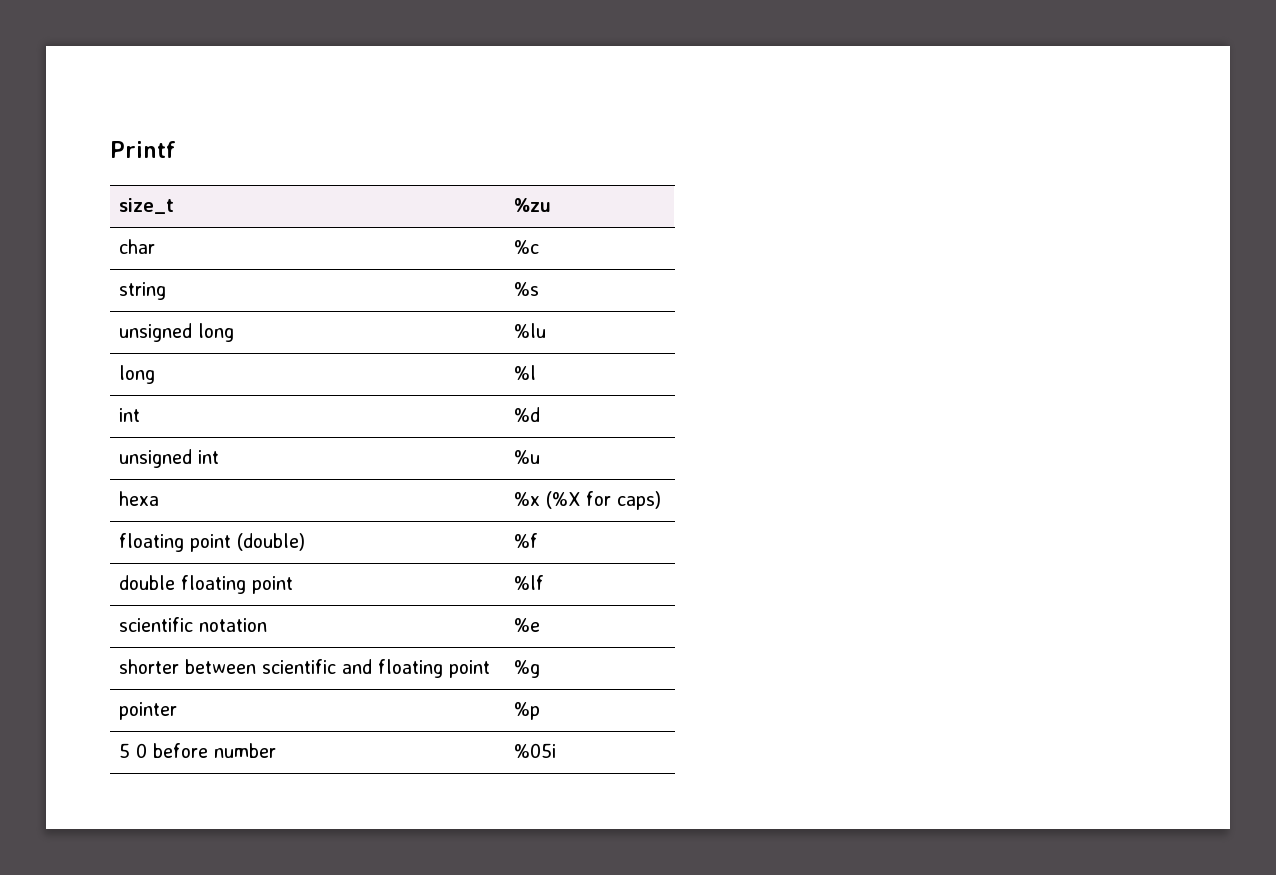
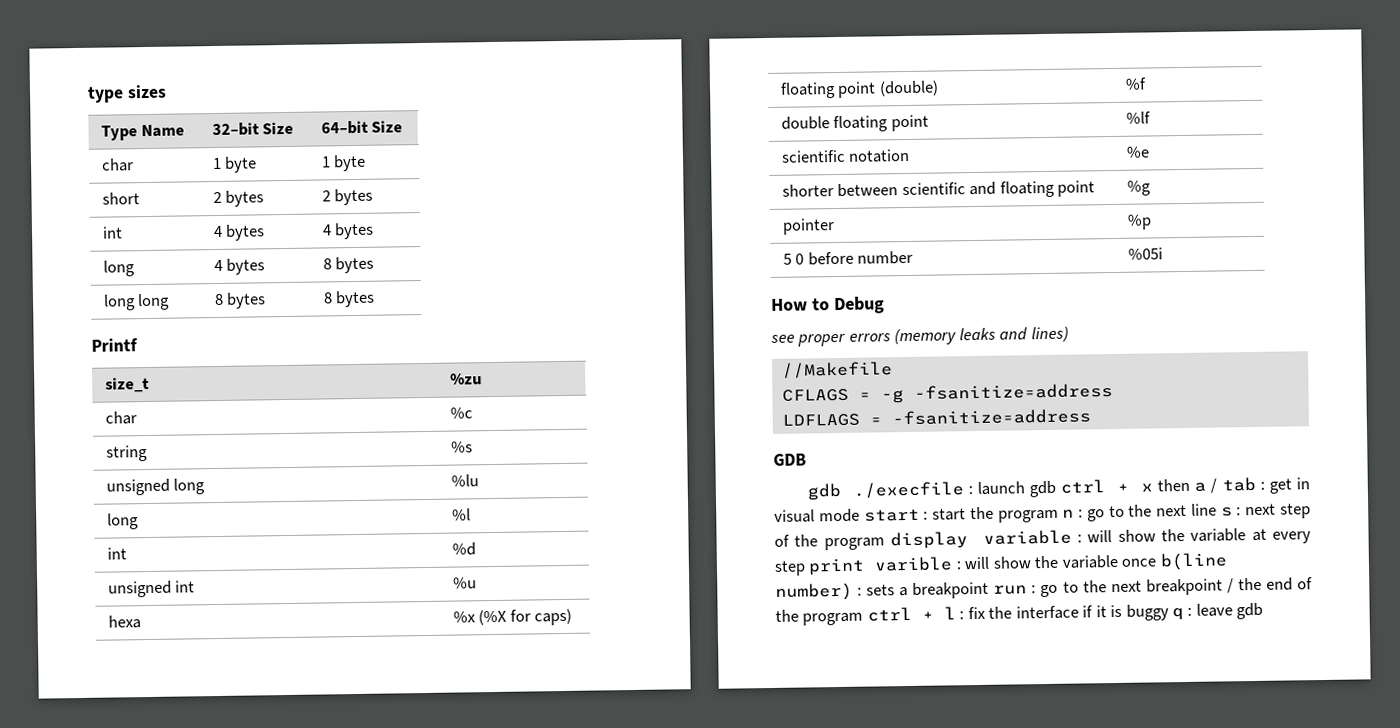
+ type sizes
+ Type Name | 32–bit Size | 64–bit Size
+ char | 1 byte | 1 byte
+ short | 2 bytes | 2 bytes
+ int | 4 bytes | 4 bytes
+ long | 4 bytes | 8 bytes
+ long long | 8 bytes | 8 bytes
+ How to Debug
+ see proper errors (memory leaks and lines)
+ //Makefile
+ CFLAGS = -g -fsanitize=address
+ LDFLAGS = -fsanitize=address
+ GDB
+ gdb ./execfile : launch gdb ctrl + x then a / tab : get in visual mode start : start the program n : go to the next line s : next step of the program display variable : will show the variable at every step print varible : will show the variable once b(line number) : sets a breakpoint run : go to the next breakpoint / the end of the program ctrl + l : fix the interface if it is buggy q : leave gdb

